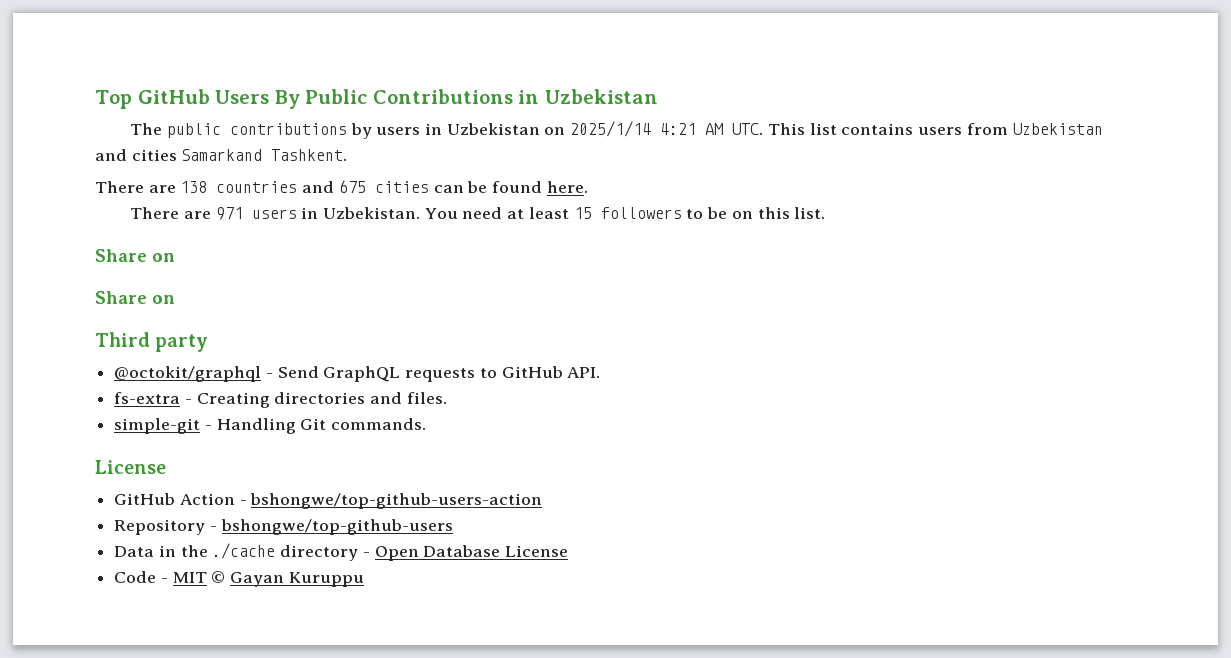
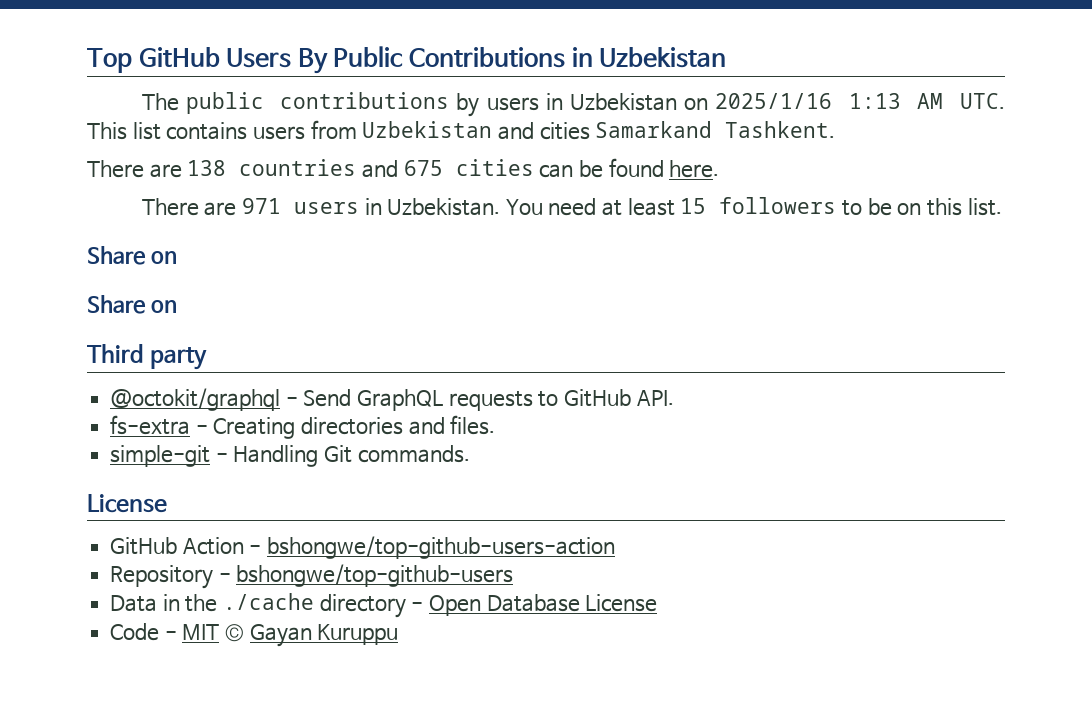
- The public contributions by users in Uzbekistan on 2025/1/14 4:21 AM UTC. This list contains users from Uzbekistan and cities Samarkand Tashkent.
+ The public contributions by users in Uzbekistan on 2025/1/16 1:13 AM UTC. This list contains users from Uzbekistan and cities Samarkand Tashkent.

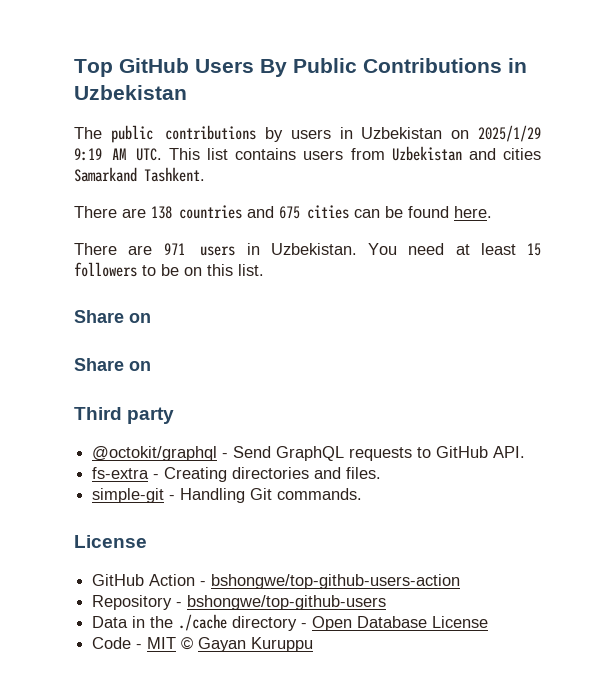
- The public contributions by users in Uzbekistan on 2025/1/16 1:13 AM UTC. This list contains users from Uzbekistan and cities Samarkand Tashkent.
+ The public contributions by users in Uzbekistan on 2025/1/29 9:19 AM UTC. This list contains users from Uzbekistan and cities Samarkand Tashkent.

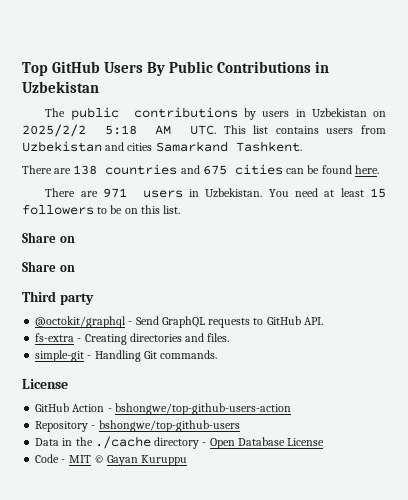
- The public contributions by users in Uzbekistan on 2025/1/29 9:19 AM UTC. This list contains users from Uzbekistan and cities Samarkand Tashkent.
+ The public contributions by users in Uzbekistan on 2025/2/2 5:18 AM UTC. This list contains users from Uzbekistan and cities Samarkand Tashkent.

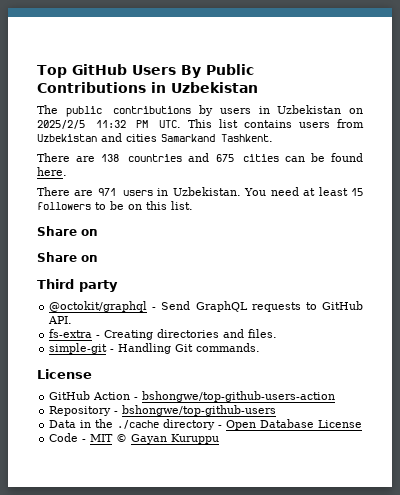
- The public contributions by users in Uzbekistan on 2025/2/2 5:18 AM UTC. This list contains users from Uzbekistan and cities Samarkand Tashkent.
+ The public contributions by users in Uzbekistan on 2025/2/5 11:32 PM UTC. This list contains users from Uzbekistan and cities Samarkand Tashkent.

